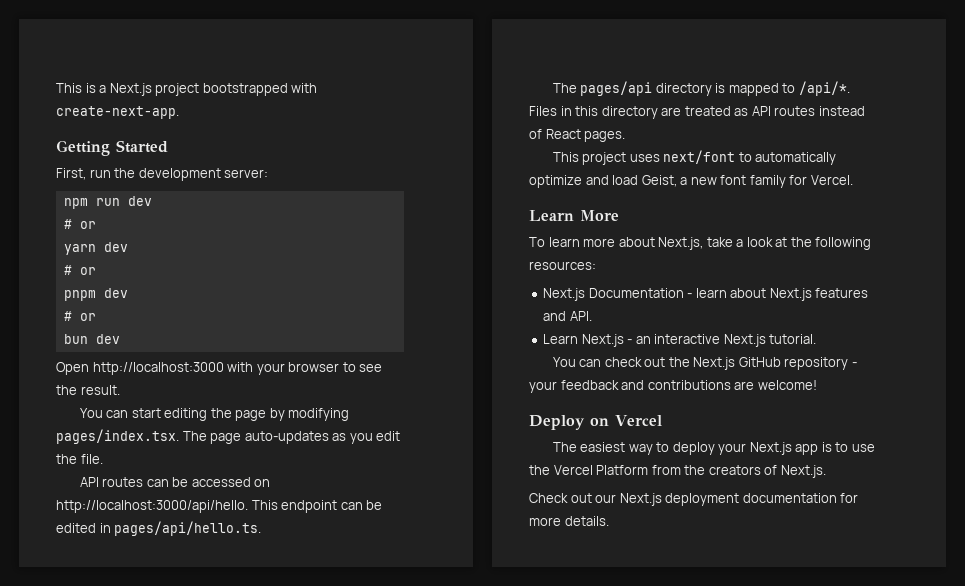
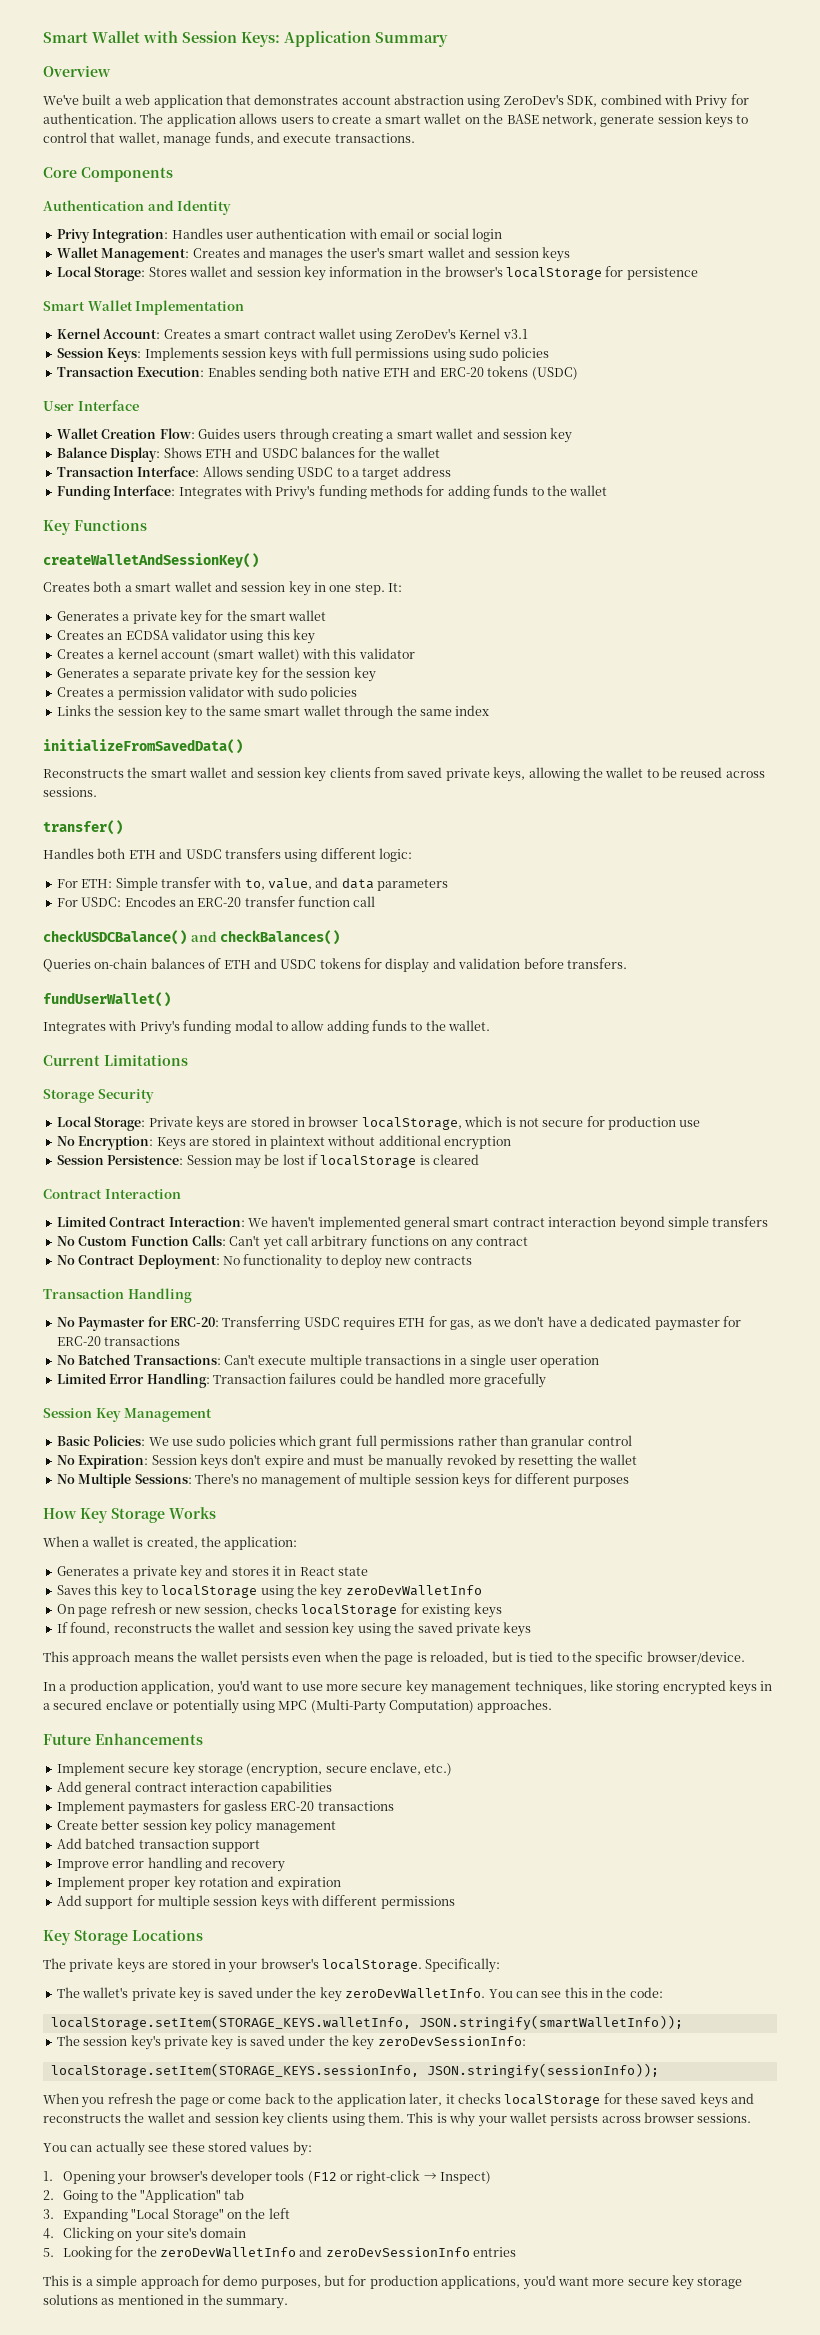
- This is a Next.js project bootstrapped with create-next-app.
- Getting Started
- First, run the development server:
- npm run dev
- # or
- yarn dev
- # or
- pnpm dev
- # or
- bun dev
- Open http://localhost:3000 with your browser to see the result.
- You can start editing the page by modifying pages/index.tsx. The page auto-updates as you edit the file.
- API routes can be accessed on http://localhost:3000/api/hello. This endpoint can be edited in pages/api/hello.ts.
- The pages/api directory is mapped to /api/*. Files in this directory are treated as API routes instead of React pages.
- This project uses next/font to automatically optimize and load Geist, a new font family for Vercel.
- Learn More
- To learn more about Next.js, take a look at the following resources:
- Next.js Documentation - learn about Next.js features and API.
- Learn Next.js - an interactive Next.js tutorial.
- You can check out the Next.js GitHub repository - your feedback and contributions are welcome!
- Deploy on Vercel
- The easiest way to deploy your Next.js app is to use the Vercel Platform from the creators of Next.js.
- Check out our Next.js deployment documentation for more details.
+ Smart Wallet with Session Keys: Application Summary
+ Overview
+ We've built a web application that demonstrates account abstraction using ZeroDev's SDK, combined with Privy for authentication. The application allows users to create a smart wallet on the BASE network, generate session keys to control that wallet, manage funds, and execute transactions.
+ Core Components
+ Authentication and Identity
+ Privy Integration: Handles user authentication with email or social login
+ Wallet Management: Creates and manages the user's smart wallet and session keys
+ Local Storage: Stores wallet and session key information in the browser's localStorage for persistence
+ Smart Wallet Implementation
+ Kernel Account: Creates a smart contract wallet using ZeroDev's Kernel v3.1
+ Session Keys: Implements session keys with full permissions using sudo policies
+ Transaction Execution: Enables sending both native ETH and ERC-20 tokens (USDC)
+ User Interface
+ Wallet Creation Flow: Guides users through creating a smart wallet and session key
+ Balance Display: Shows ETH and USDC balances for the wallet
+ Transaction Interface: Allows sending USDC to a target address
+ Funding Interface: Integrates with Privy's funding methods for adding funds to the wallet
+ Key Functions
+ createWalletAndSessionKey()
+ Creates both a smart wallet and session key in one step. It:
+ Generates a private key for the smart wallet
+ Creates an ECDSA validator using this key
+ Creates a kernel account (smart wallet) with this validator
+ Generates a separate private key for the session key
+ Creates a permission validator with sudo policies
+ Links the session key to the same smart wallet through the same index
+ initializeFromSavedData()
+ Reconstructs the smart wallet and session key clients from saved private keys, allowing the wallet to be reused across sessions.
+ transfer()
+ Handles both ETH and USDC transfers using different logic:
+ For ETH: Simple transfer with to, value, and data parameters
+ For USDC: Encodes an ERC-20 transfer function call
+ checkUSDCBalance() and checkBalances()
+ Queries on-chain balances of ETH and USDC tokens for display and validation before transfers.
+ fundUserWallet()
+ Integrates with Privy's funding modal to allow adding funds to the wallet.
+ Current Limitations
+ Storage Security
+ Local Storage: Private keys are stored in browser localStorage, which is not secure for production use
+ No Encryption: Keys are stored in plaintext without additional encryption
+ Session Persistence: Session may be lost if localStorage is cleared
+ Contract Interaction
+ Limited Contract Interaction: We haven't implemented general smart contract interaction beyond simple transfers
+ No Custom Function Calls: Can't yet call arbitrary functions on any contract
+ No Contract Deployment: No functionality to deploy new contracts
+ Transaction Handling
+ No Paymaster for ERC-20: Transferring USDC requires ETH for gas, as we don't have a dedicated paymaster for ERC-20 transactions
+ No Batched Transactions: Can't execute multiple transactions in a single user operation
+ Limited Error Handling: Transaction failures could be handled more gracefully
+ Session Key Management
+ Basic Policies: We use sudo policies which grant full permissions rather than granular control
+ No Expiration: Session keys don't expire and must be manually revoked by resetting the wallet
+ No Multiple Sessions: There's no management of multiple session keys for different purposes
+ How Key Storage Works
+ When a wallet is created, the application:
+ Generates a private key and stores it in React state
+ Saves this key to localStorage using the key zeroDevWalletInfo
+ On page refresh or new session, checks localStorage for existing keys
+ If found, reconstructs the wallet and session key using the saved private keys
+ This approach means the wallet persists even when the page is reloaded, but is tied to the specific browser/device.
+ In a production application, you'd want to use more secure key management techniques, like storing encrypted keys in a secured enclave or potentially using MPC (Multi-Party Computation) approaches.
+ Future Enhancements
+ Implement secure key storage (encryption, secure enclave, etc.)
+ Add general contract interaction capabilities
+ Implement paymasters for gasless ERC-20 transactions
+ Create better session key policy management
+ Add batched transaction support
+ Improve error handling and recovery
+ Implement proper key rotation and expiration
+ Add support for multiple session keys with different permissions
+ Key Storage Locations
+ The private keys are stored in your browser's localStorage. Specifically:
+ The wallet's private key is saved under the key zeroDevWalletInfo. You can see this in the code:
+ localStorage.setItem(STORAGE_KEYS.walletInfo, JSON.stringify(smartWalletInfo));
+ The session key's private key is saved under the key zeroDevSessionInfo:
+ localStorage.setItem(STORAGE_KEYS.sessionInfo, JSON.stringify(sessionInfo));
+ When you refresh the page or come back to the application later, it checks localStorage for these saved keys and reconstructs the wallet and session key clients using them. This is why your wallet persists across browser sessions.
+ You can actually see these stored values by:
+ 1. Opening your browser's developer tools (F12 or right-click → Inspect)
+ 2. Going to the "Application" tab
+ 3. Expanding "Local Storage" on the left
+ 4. Clicking on your site's domain
+ 5. Looking for the zeroDevWalletInfo and zeroDevSessionInfo entries
+ This is a simple approach for demo purposes, but for production applications, you'd want more secure key storage solutions as mentioned in the summary.

